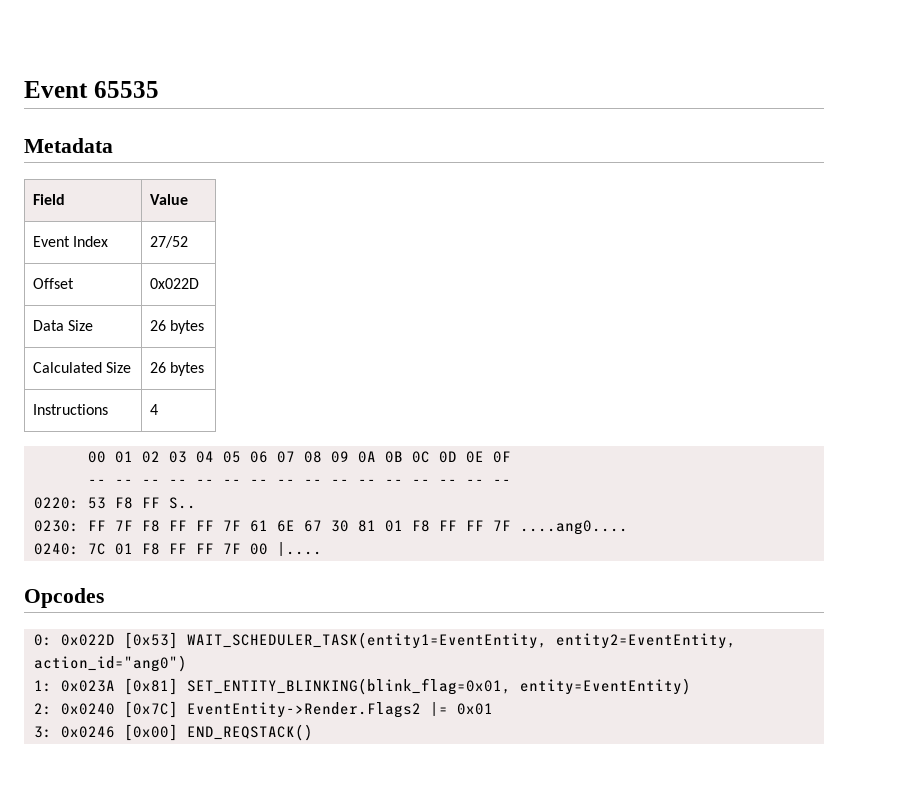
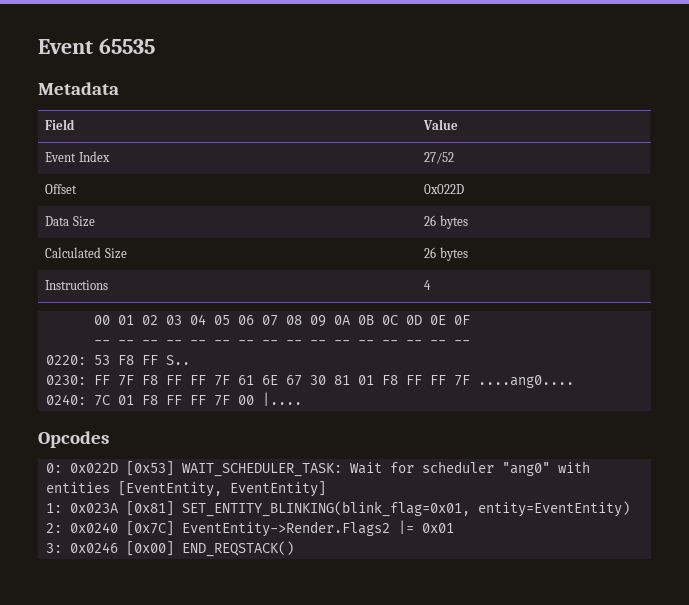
- 0: 0x022D [0x53] WAIT_SCHEDULER_TASK(entity1=EventEntity, entity2=EventEntity, action_id="ang0")
+ 0: 0x022D [0x53] WAIT_SCHEDULER_TASK: Wait for scheduler "ang0" with entities [EventEntity, EventEntity]

